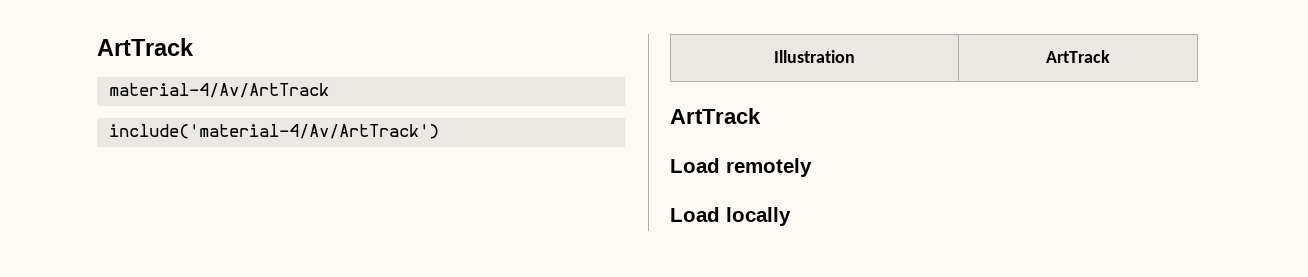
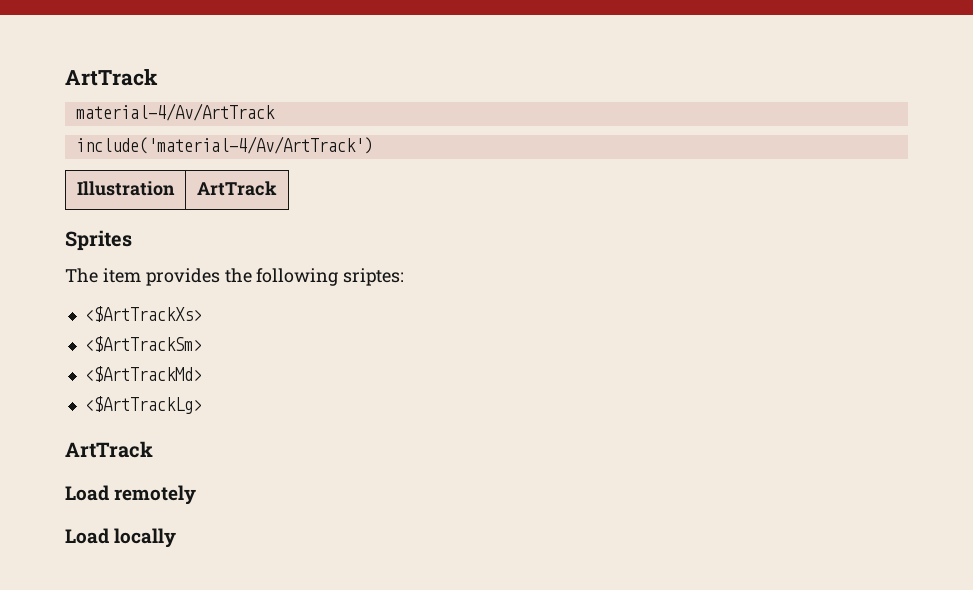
+ Sprites
+ The item provides the following sriptes:
+ <$ArtTrackXs>
+ <$ArtTrackSm>
+ <$ArtTrackMd>
+ <$ArtTrackLg>

